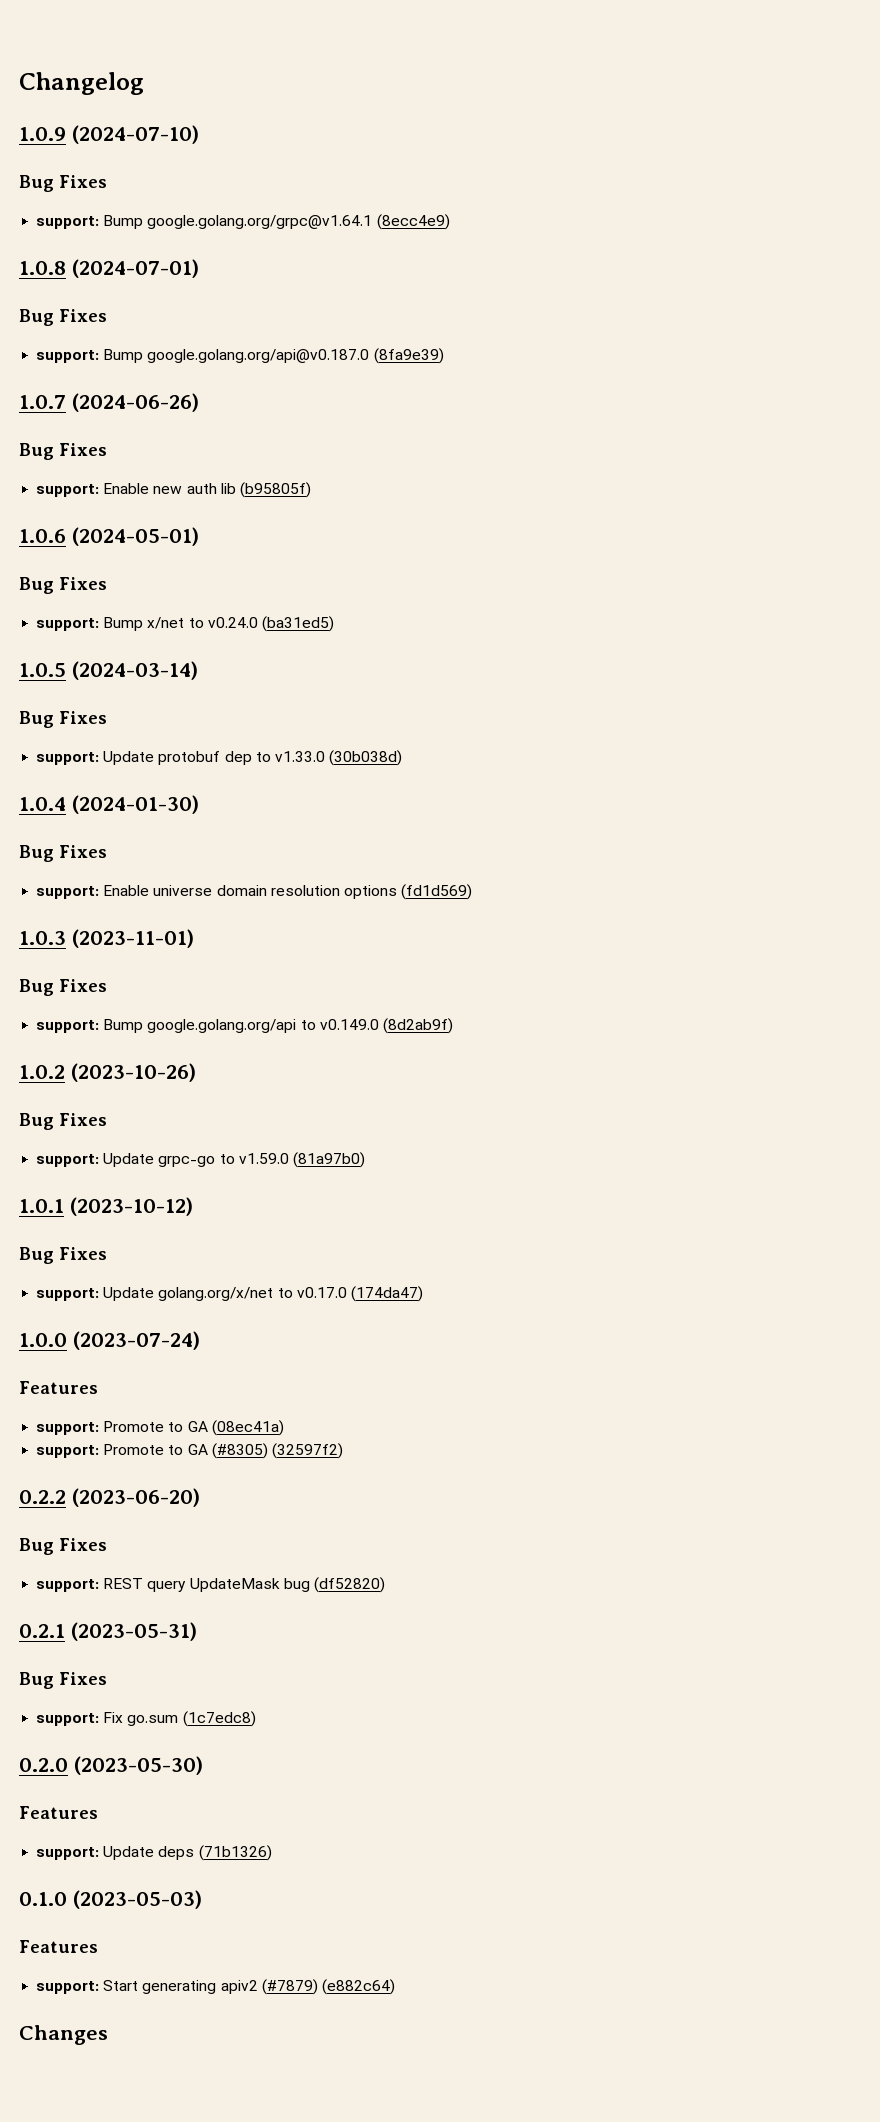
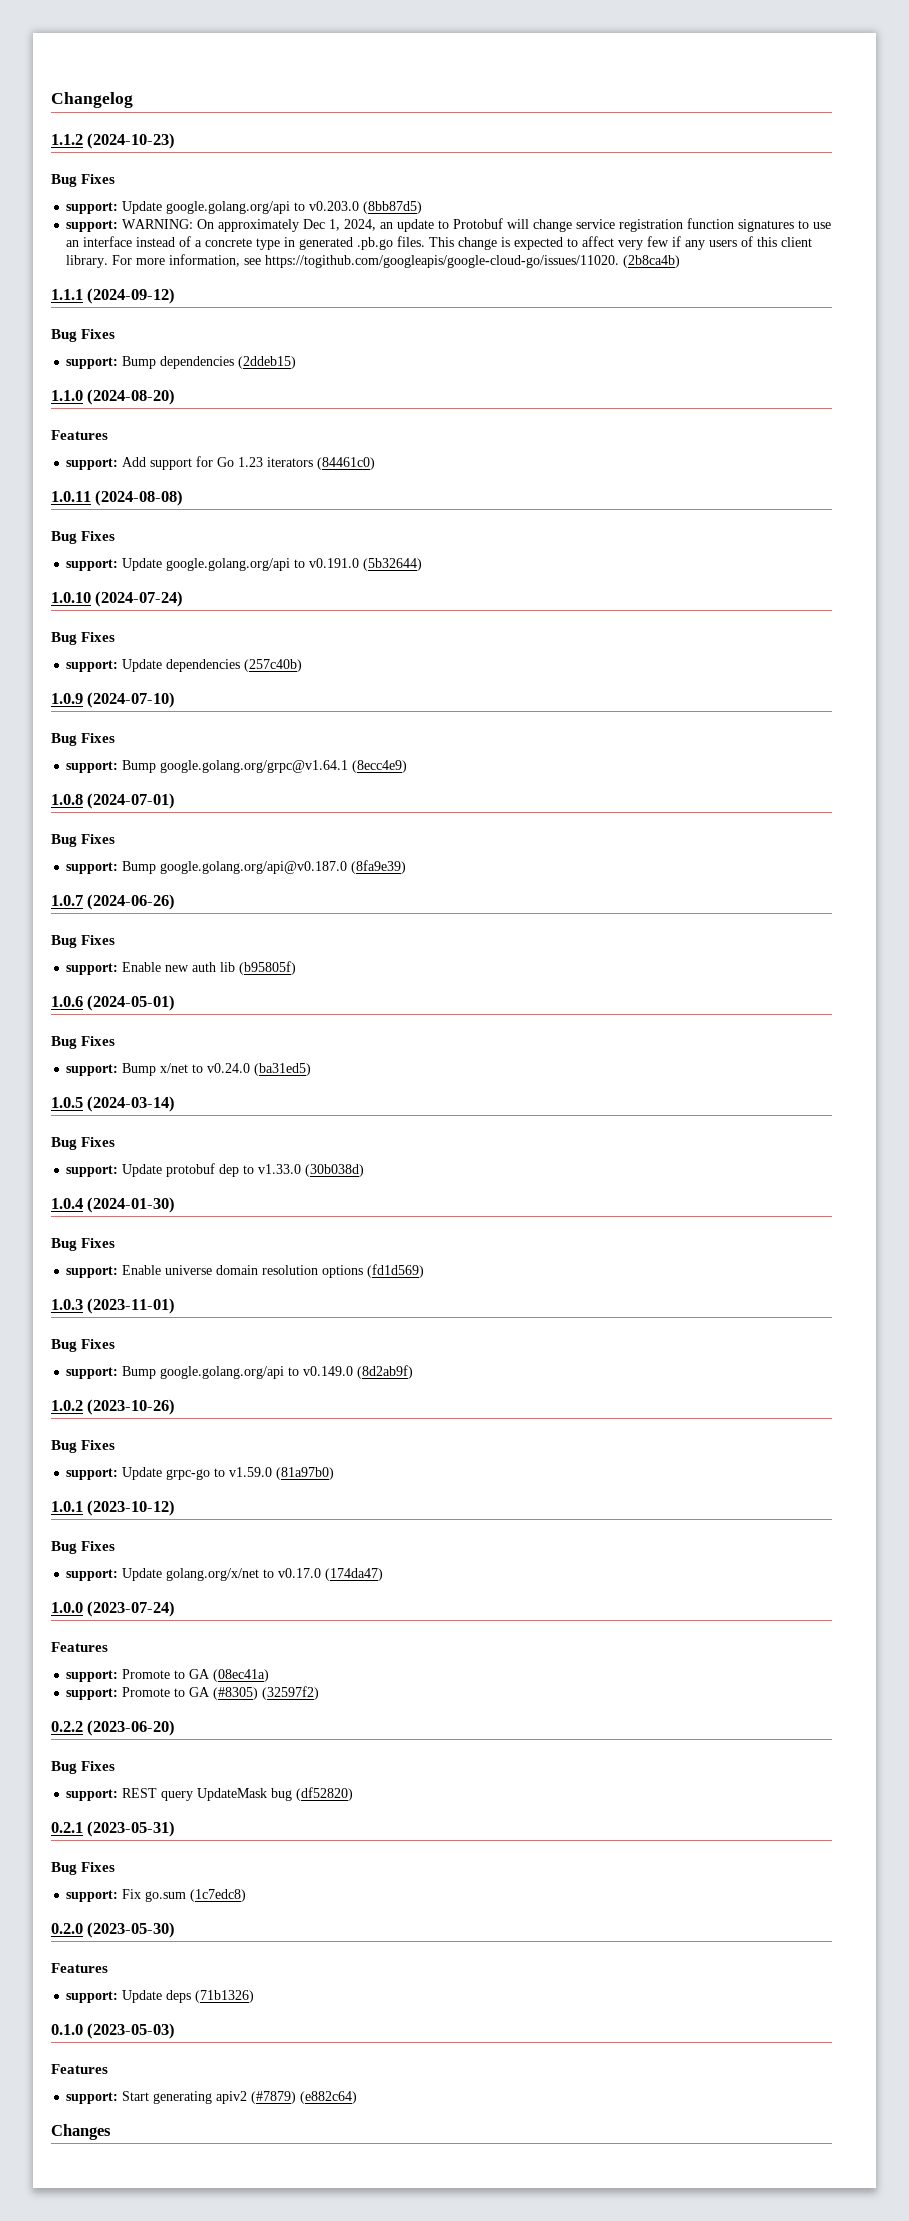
+ 1.1.2 (2024-10-23)
+ Bug Fixes
+ support: Update google.golang.org/api to v0.203.0 (8bb87d5)
+ support: WARNING: On approximately Dec 1, 2024, an update to Protobuf will change service registration function signatures to use an interface instead of a concrete type in generated .pb.go files. This change is expected to affect very few if any users of this client library. For more information, see https://togithub.com/googleapis/google-cloud-go/issues/11020. (2b8ca4b)
+ 1.1.1 (2024-09-12)
+ Bug Fixes
+ support: Bump dependencies (2ddeb15)
+ 1.1.0 (2024-08-20)
+ Features
+ support: Add support for Go 1.23 iterators (84461c0)
+ 1.0.11 (2024-08-08)
+ Bug Fixes
+ support: Update google.golang.org/api to v0.191.0 (5b32644)
+ 1.0.10 (2024-07-24)
+ Bug Fixes
+ support: Update dependencies (257c40b)

